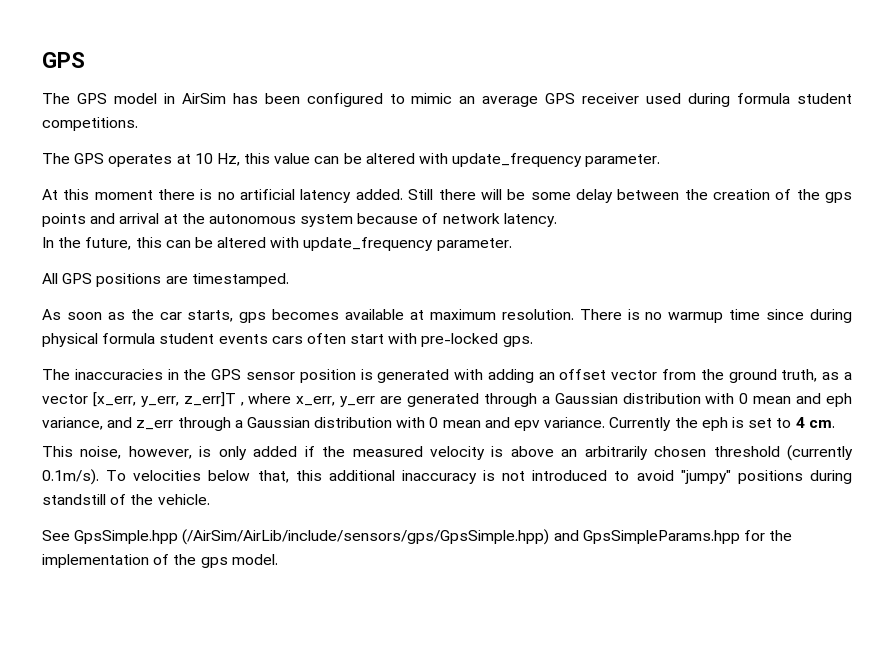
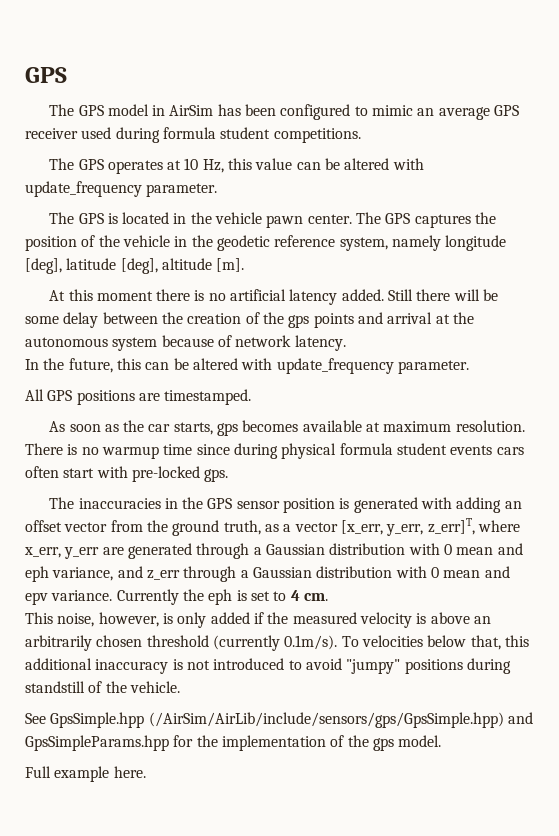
+ The GPS is located in the vehicle pawn center. The GPS captures the position of the vehicle in the geodetic reference system, namely longitude [deg], latitude [deg], altitude [m].
- The inaccuracies in the GPS sensor position is generated with adding an offset vector from the ground truth, as a vector [x_err, y_err, z_err]T , where x_err, y_err are generated through a Gaussian distribution with 0 mean and eph variance, and z_err through a Gaussian distribution with 0 mean and epv variance.
+ The inaccuracies in the GPS sensor position is generated with adding an offset vector from the ground truth, as a vector [x_err, y_err, z_err]T, where x_err, y_err are generated through a Gaussian distribution with 0 mean and eph variance, and z_err through a Gaussian distribution with 0 mean and epv variance.
+ Full example here.

